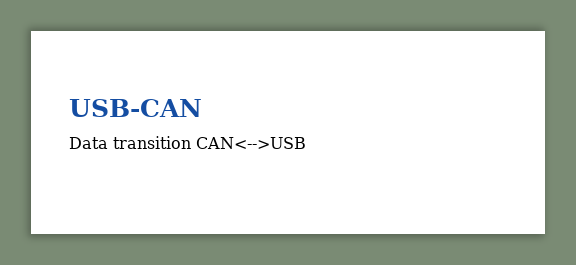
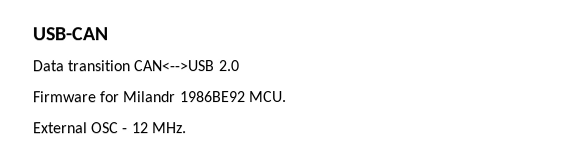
- Data transition CAN<-->USB
+ Data transition CAN<-->USB 2.0
+ Firmware for Milandr 1986BE92 MCU.
+ External OSC - 12 MHz.

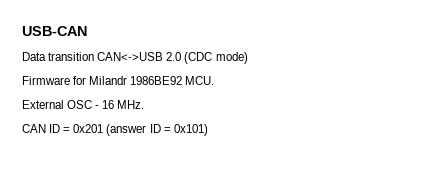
- Data transition CAN<-->USB 2.0
+ Data transition CAN<->USB 2.0 (CDC mode)
- External OSC - 12 MHz.
+ External OSC - 16 MHz.
+ CAN ID = 0x201 (answer ID = 0x101)

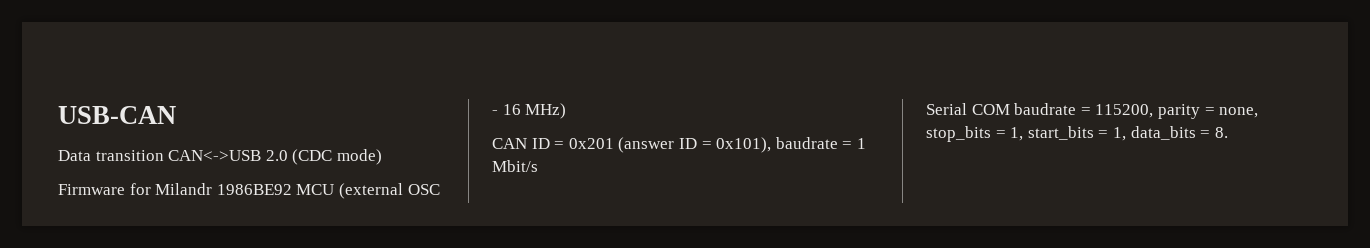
- Firmware for Milandr 1986BE92 MCU.
- External OSC - 16 MHz.
+ Firmware for Milandr 1986BE92 MCU (external OSC - 16 MHz)
- CAN ID = 0x201 (answer ID = 0x101)
+ CAN ID = 0x201 (answer ID = 0x101), baudrate = 1 Mbit/s
+ Serial COM baudrate = 115200, parity = none, stop_bits = 1, start_bits = 1, data_bits = 8.

